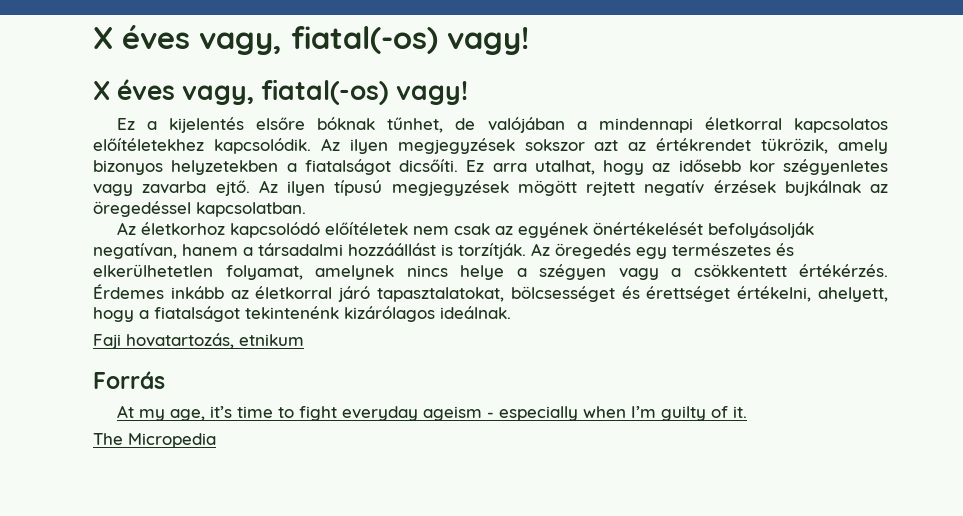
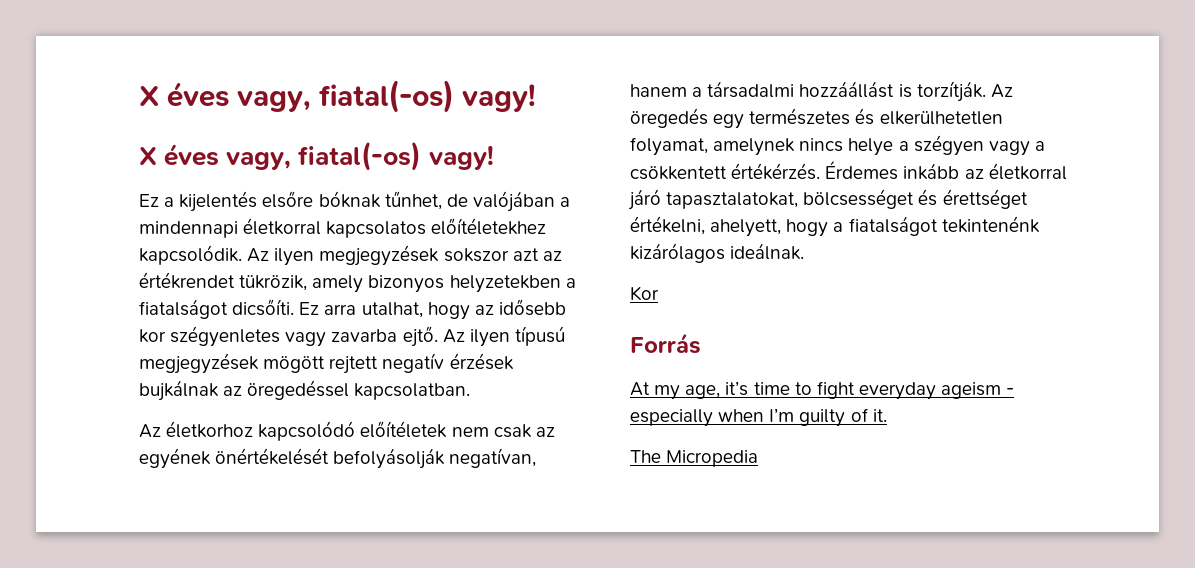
- Faji hovatartozás, etnikum
+ Kor

